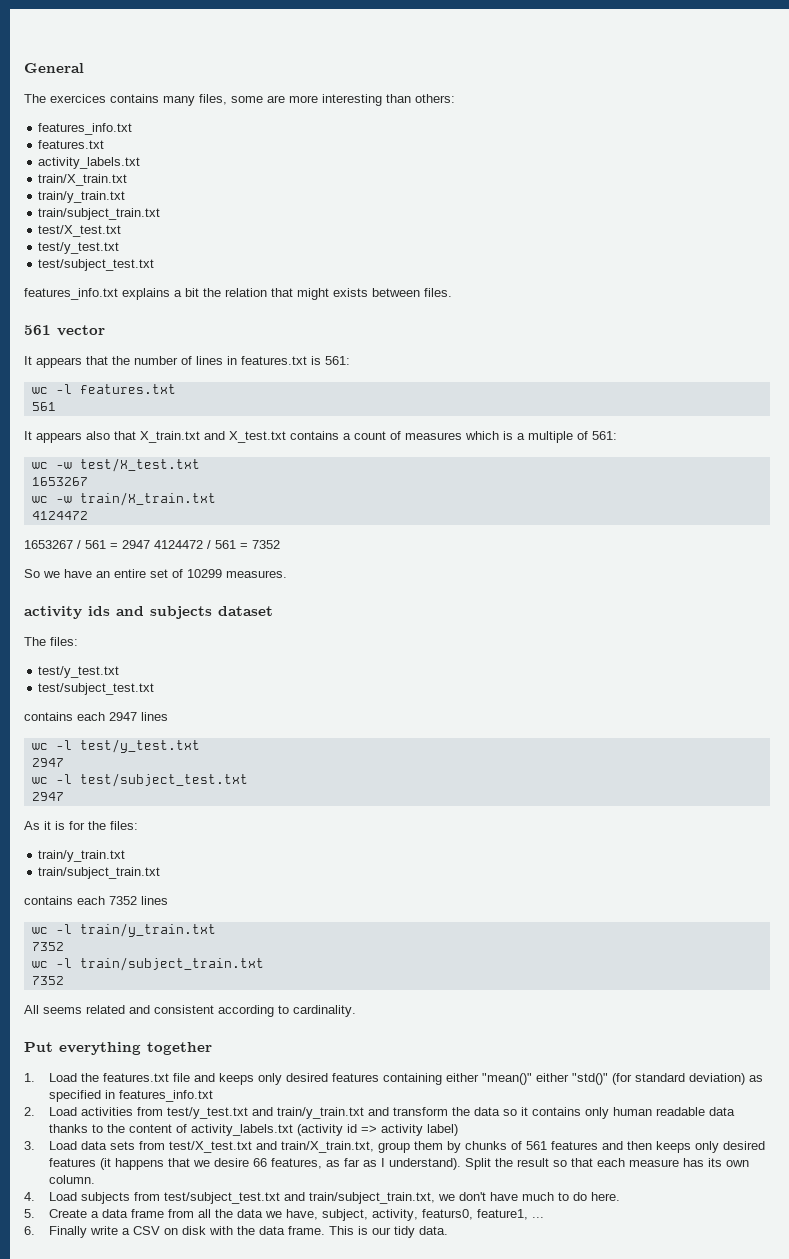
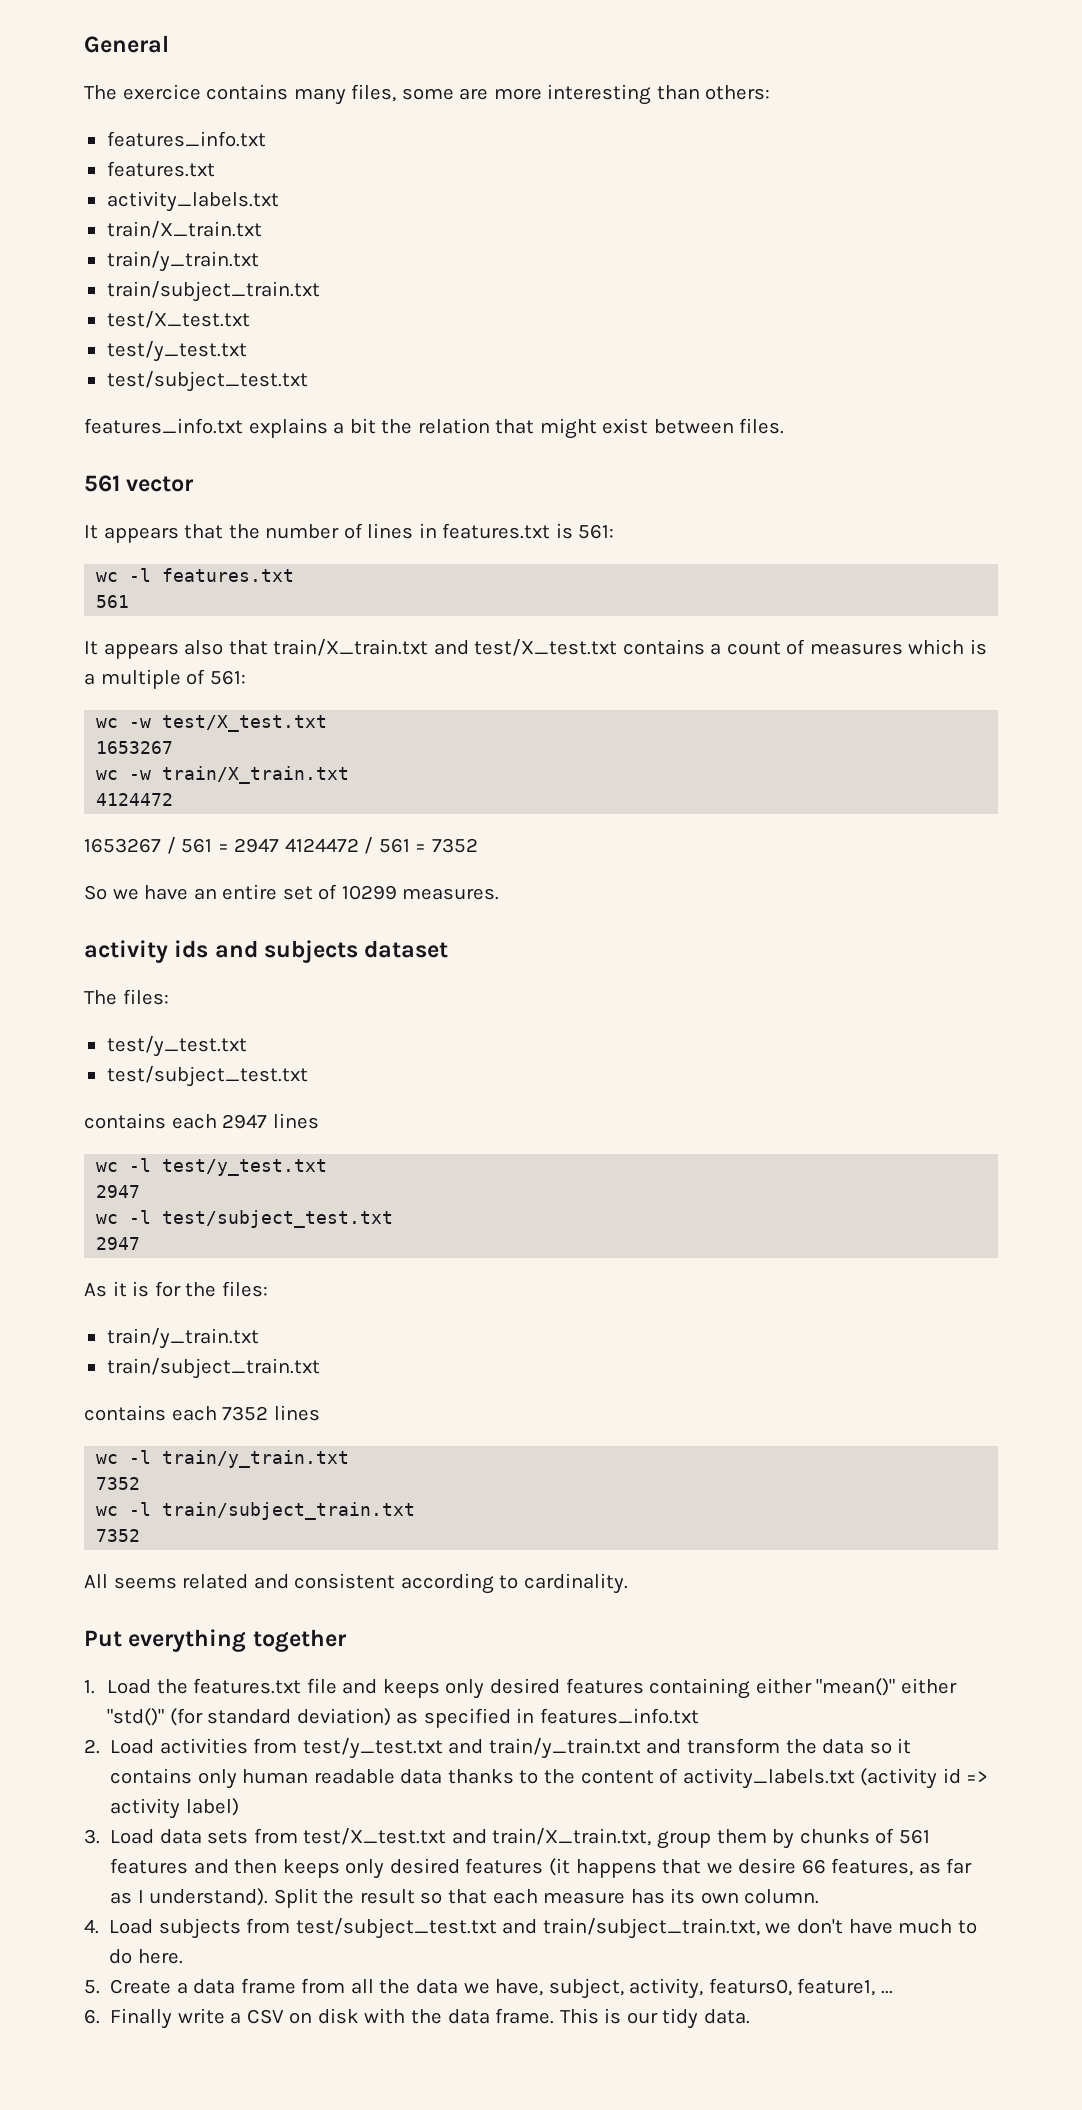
- The exercices contains many files, some are more interesting than others:
+ The exercice contains many files, some are more interesting than others:
- features_info.txt explains a bit the relation that might exists between files.
+ features_info.txt explains a bit the relation that might exist between files.
- It appears also that X_train.txt and X_test.txt contains a count of measures which is a multiple of 561:
+ It appears also that train/X_train.txt and test/X_test.txt contains a count of measures which is a multiple of 561:

